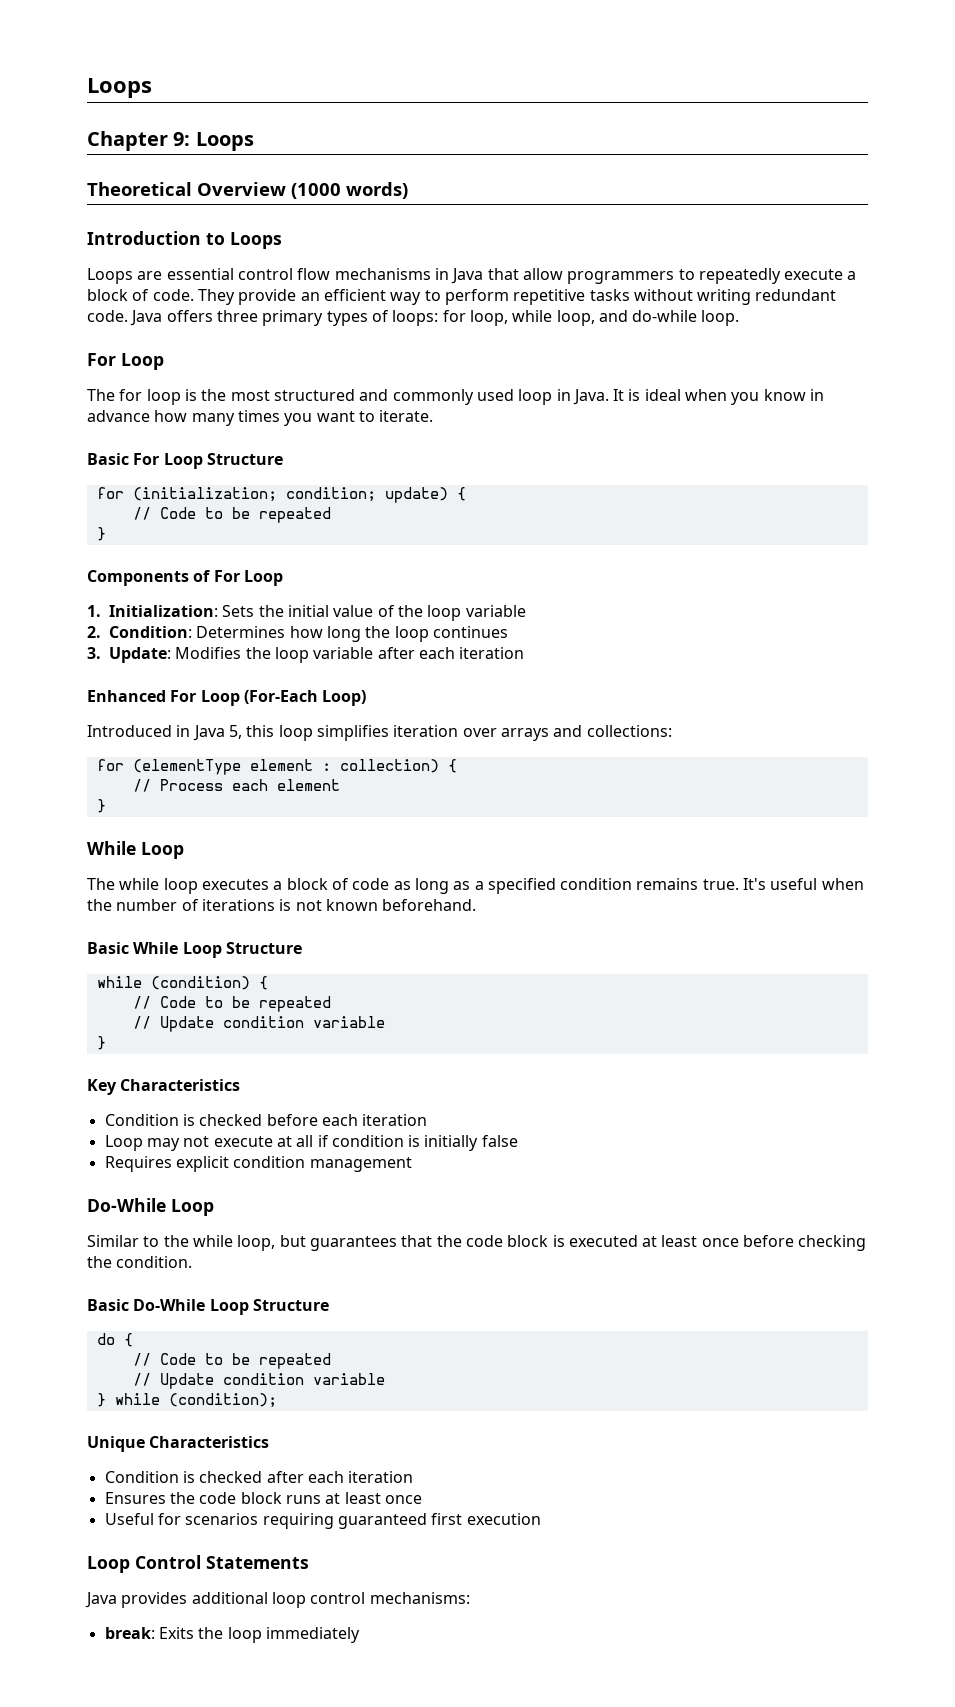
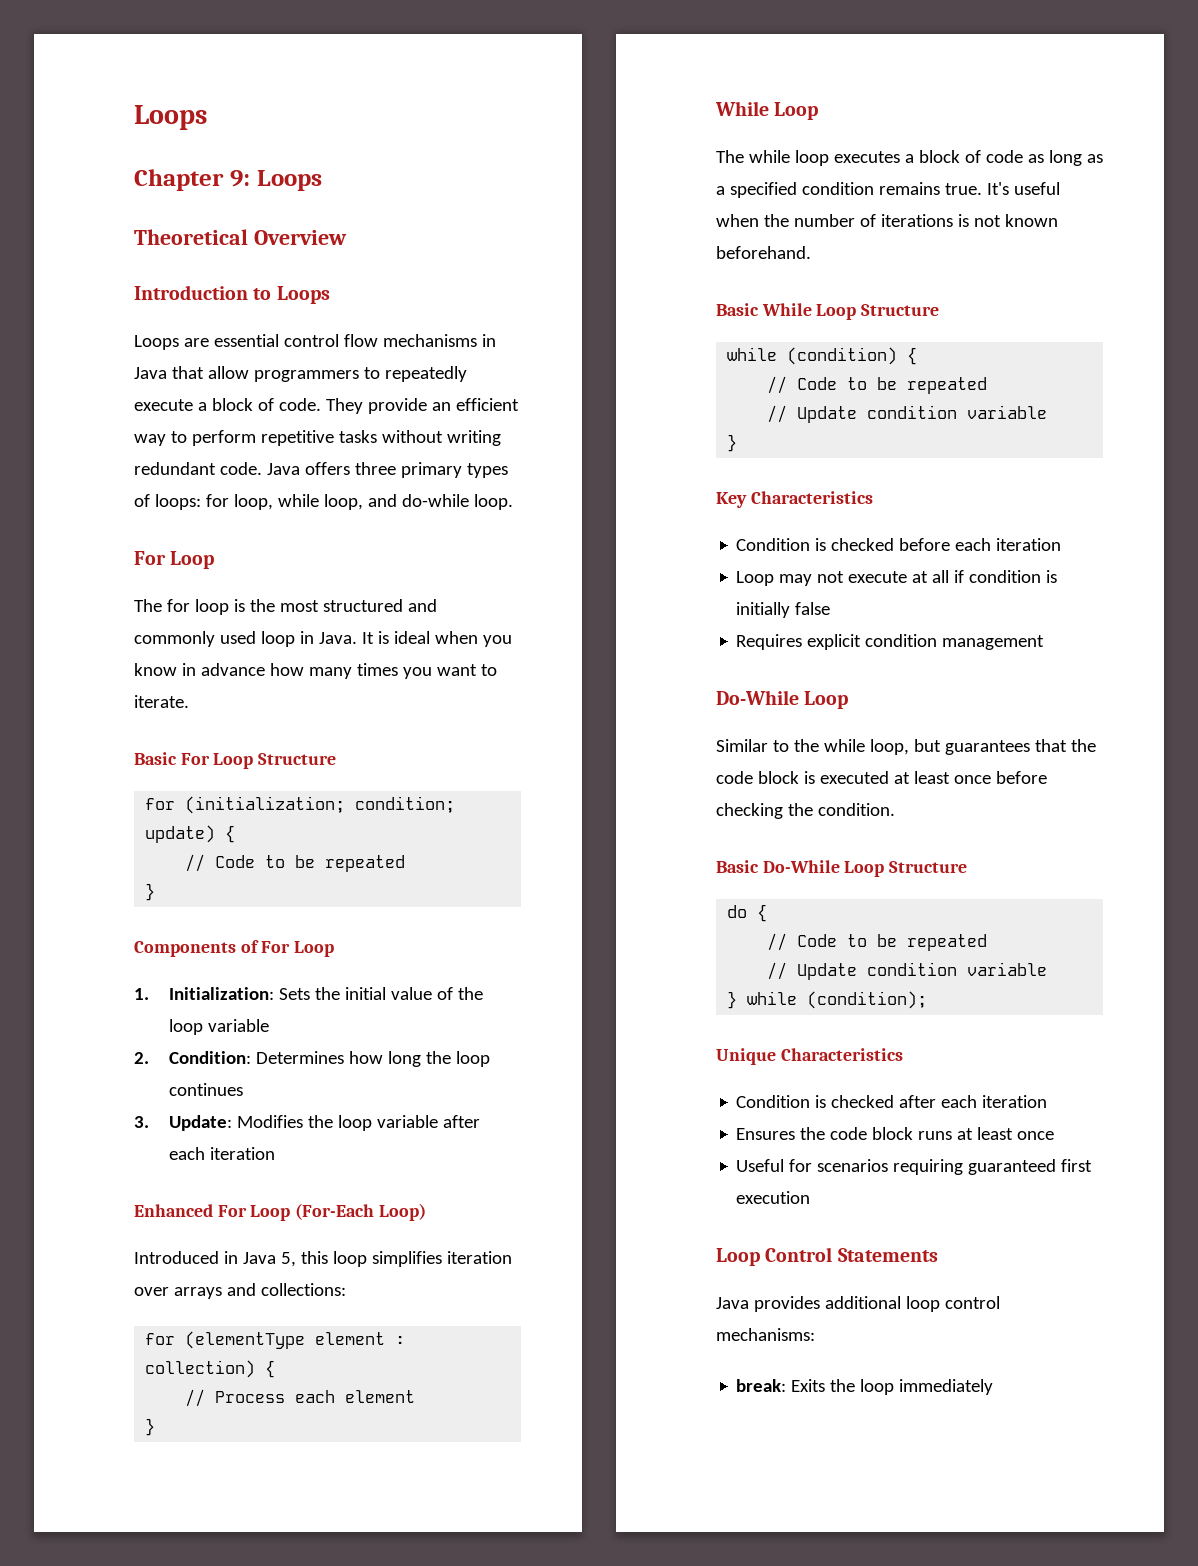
- Theoretical Overview (1000 words)
+ Theoretical Overview

